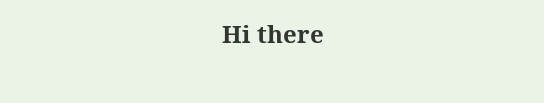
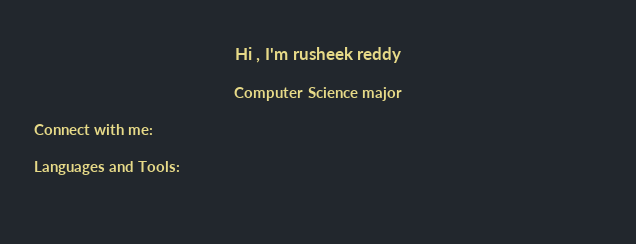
- Hi there
+ Hi , I'm rusheek reddy
+ Computer Science major
+ Connect with me:
+ Languages and Tools:

